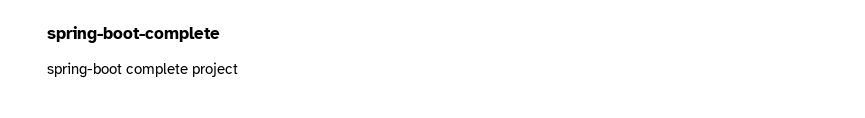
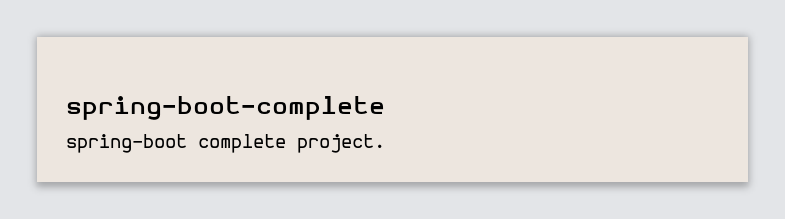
- spring-boot complete project
+ spring-boot complete project.

